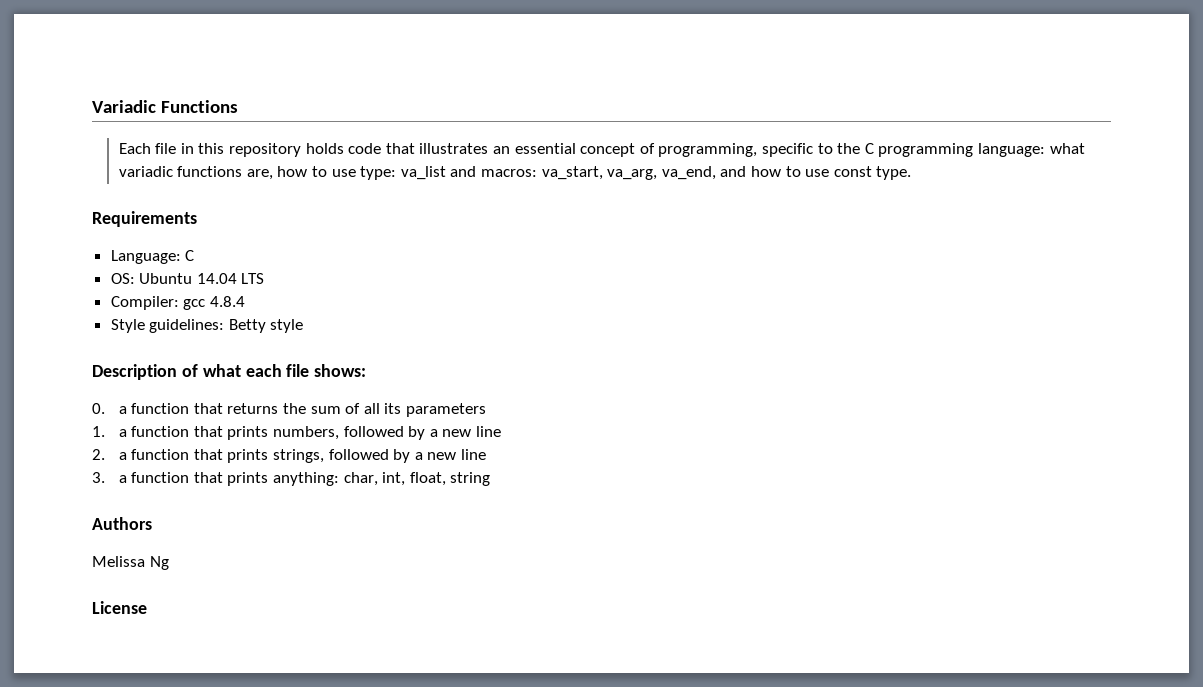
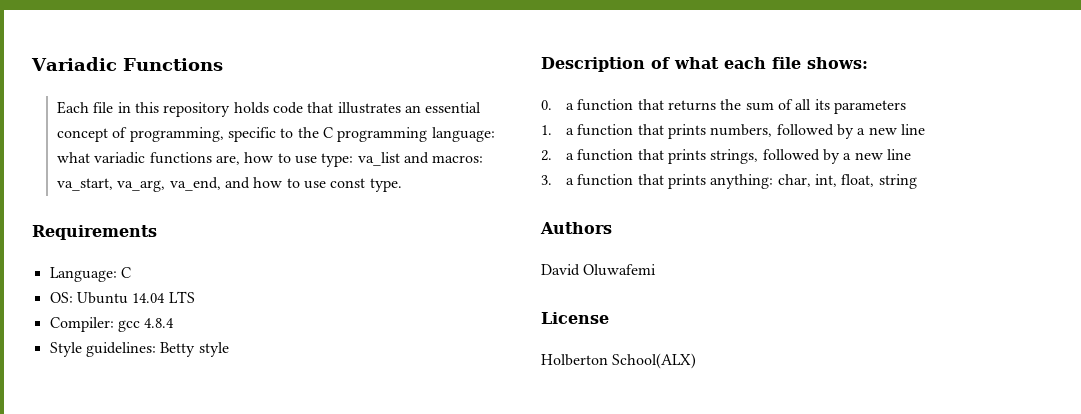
- Melissa Ng
+ David Oluwafemi
+ Holberton School(ALX)

